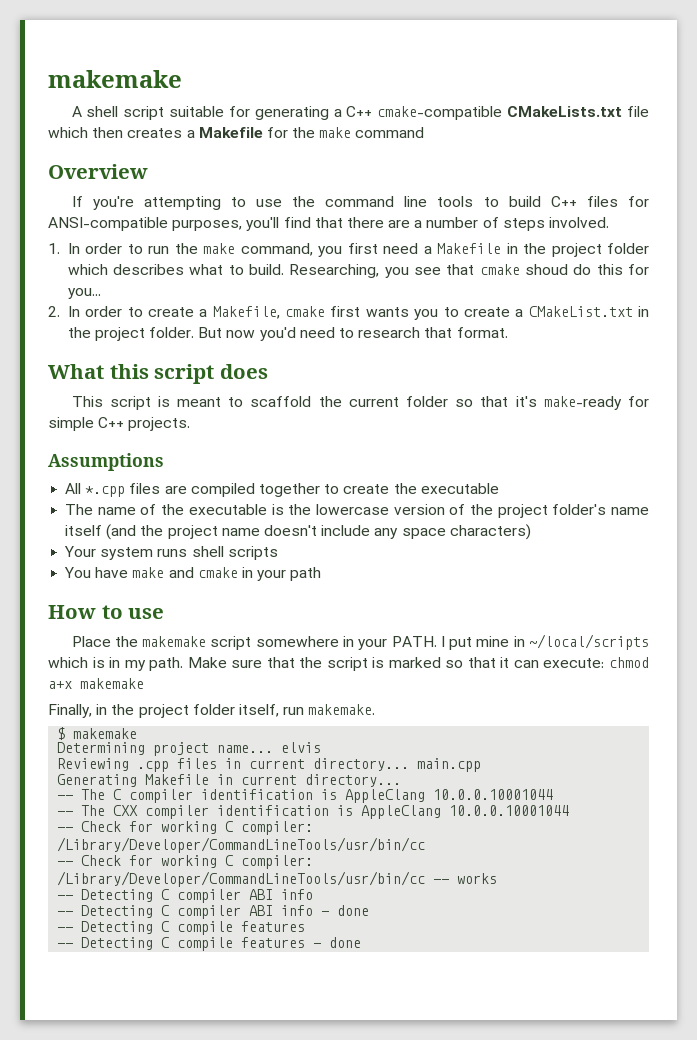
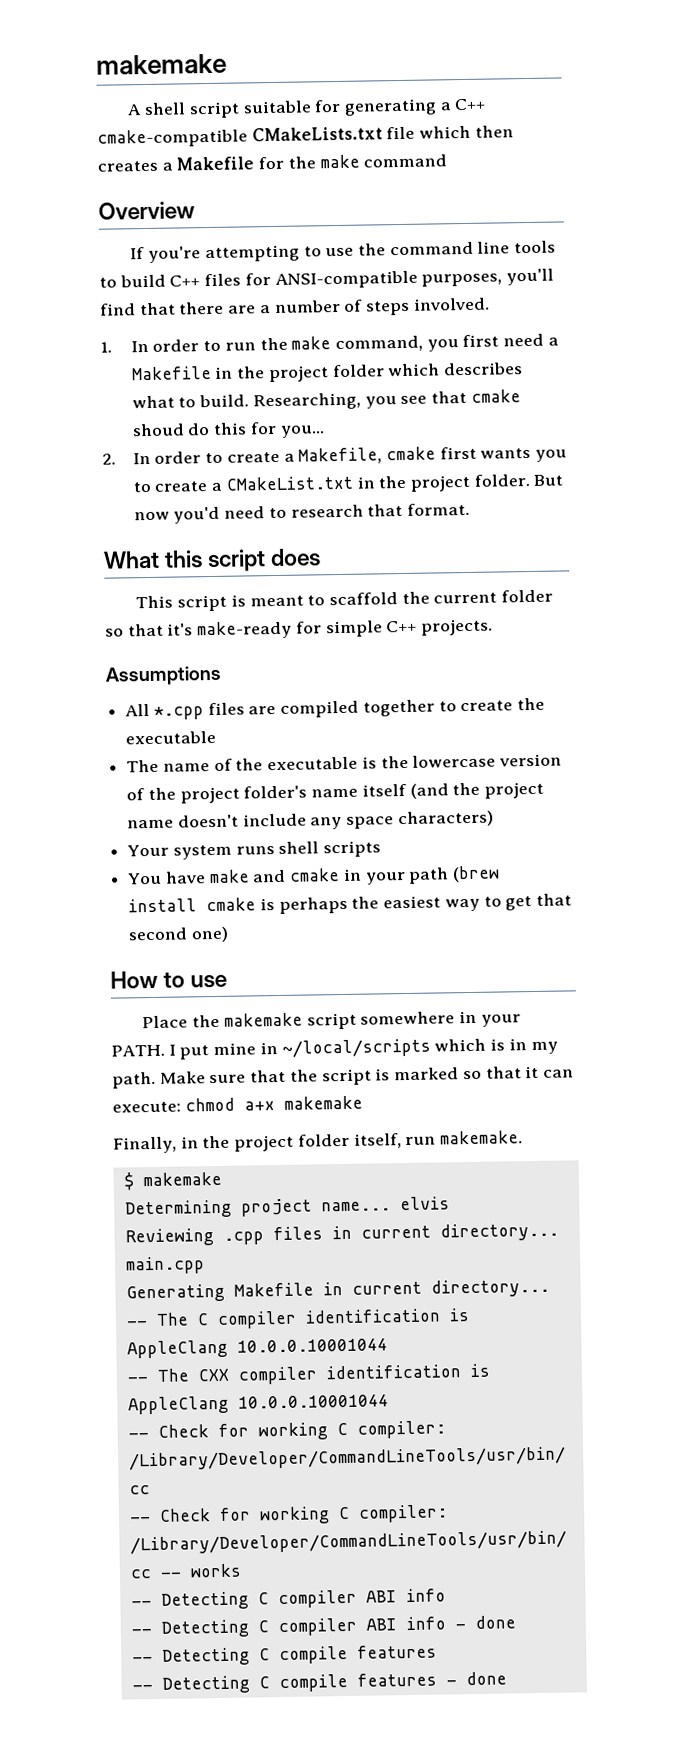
- You have make and cmake in your path
+ You have make and cmake in your path (brew install cmake is perhaps the easiest way to get that second one)

